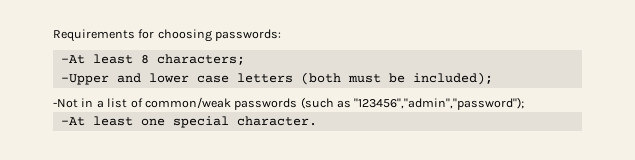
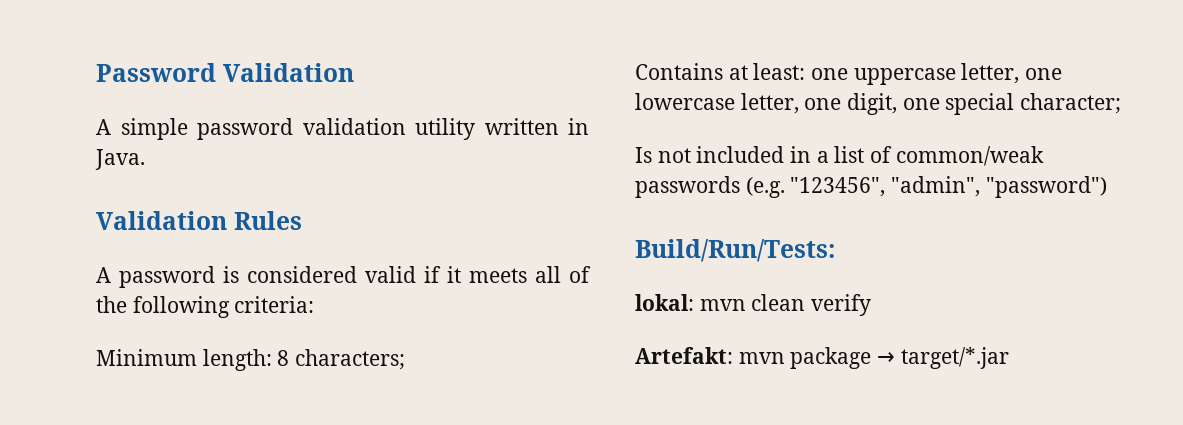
- Requirements for choosing passwords:
- -At least 8 characters;
- -Upper and lower case letters (both must be included);
- -Not in a list of common/weak passwords (such as "123456","admin","password");
- -At least one special character.
+ Password Validation
+ A simple password validation utility written in Java.
+ Validation Rules
+ A password is considered valid if it meets all of the following criteria:
+ Minimum length: 8 characters;
+ Contains at least: one uppercase letter, one lowercase letter, one digit, one special character;
+ Is not included in a list of common/weak passwords (e.g. "123456", "admin", "password")
+ Build/Run/Tests:
+ lokal: mvn clean verify
+ Artefakt: mvn package → target/*.jar

